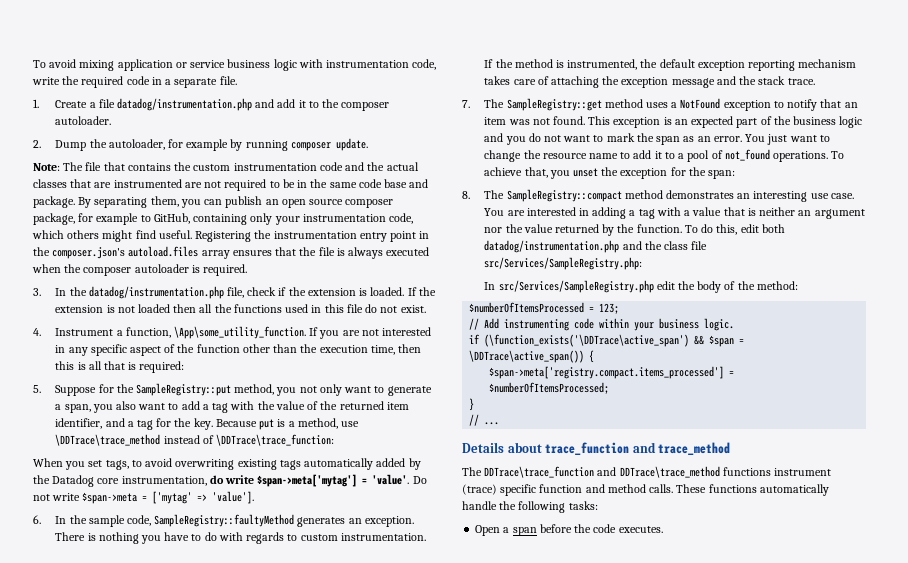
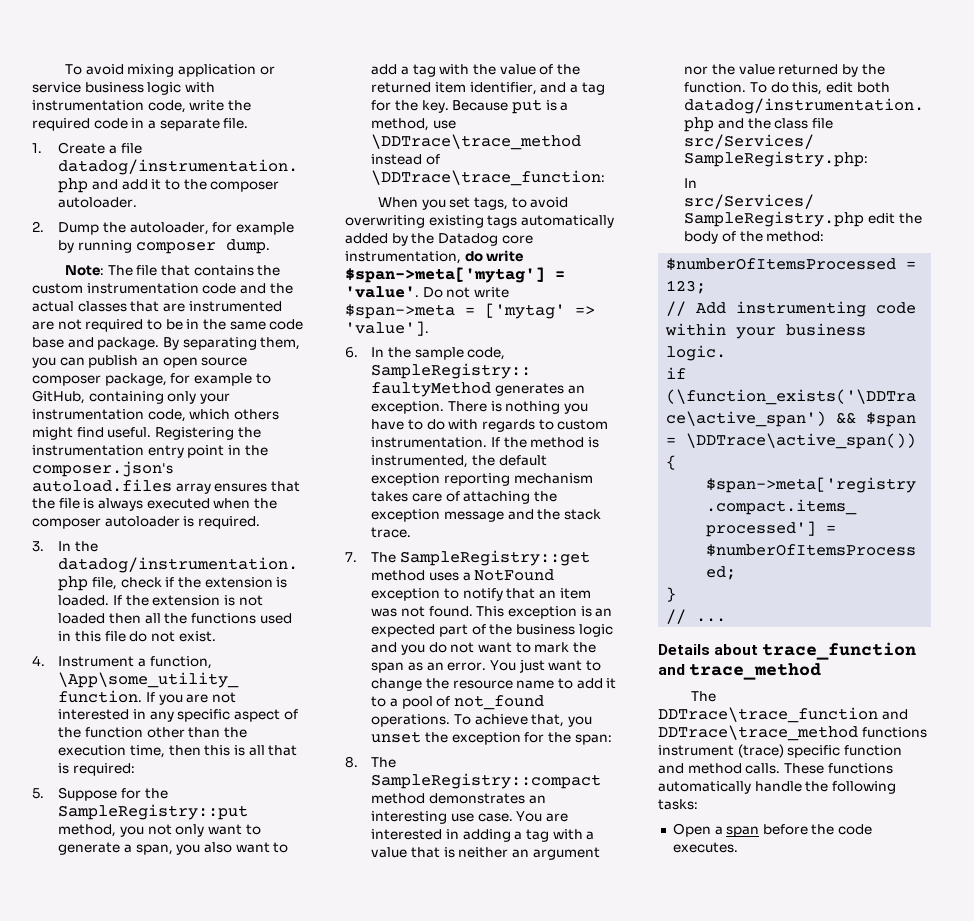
- 2. Dump the autoloader, for example by running composer update.
+ 2. Dump the autoloader, for example by running composer dump.

